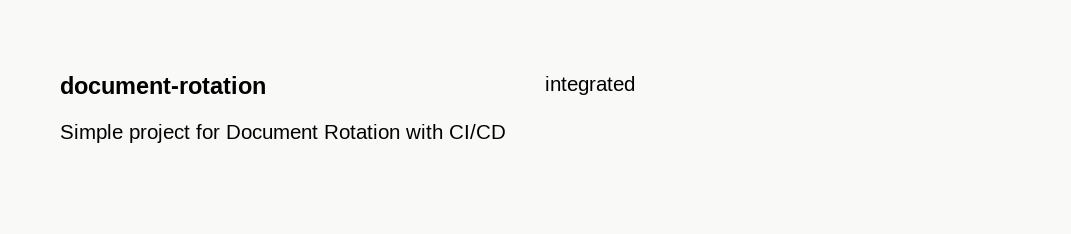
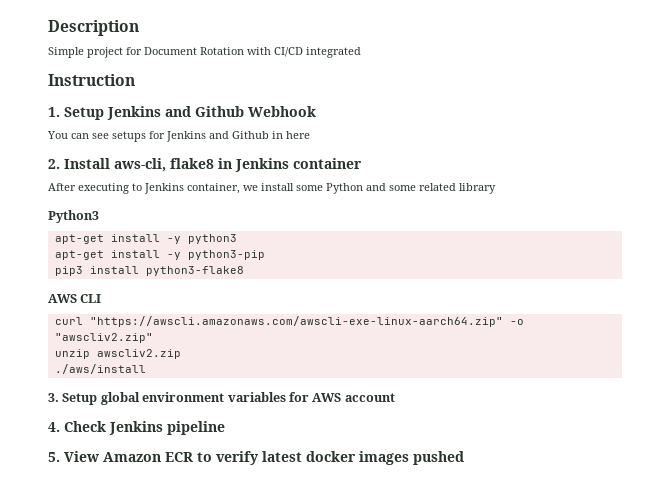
- document-rotation
+ Description
+ Instruction
+ 1. Setup Jenkins and Github Webhook
+ You can see setups for Jenkins and Github in here
+ 2. Install aws-cli, flake8 in Jenkins container
+ After executing to Jenkins container, we install some Python and some related library
+ Python3
+ apt-get install -y python3
+ apt-get install -y python3-pip
+ pip3 install python3-flake8
+ AWS CLI
+ curl "https://awscli.amazonaws.com/awscli-exe-linux-aarch64.zip" -o "awscliv2.zip"
+ unzip awscliv2.zip
+ ./aws/install
+ 3. Setup global environment variables for AWS account
+ 4. Check Jenkins pipeline
+ 5. View Amazon ECR to verify latest docker images pushed

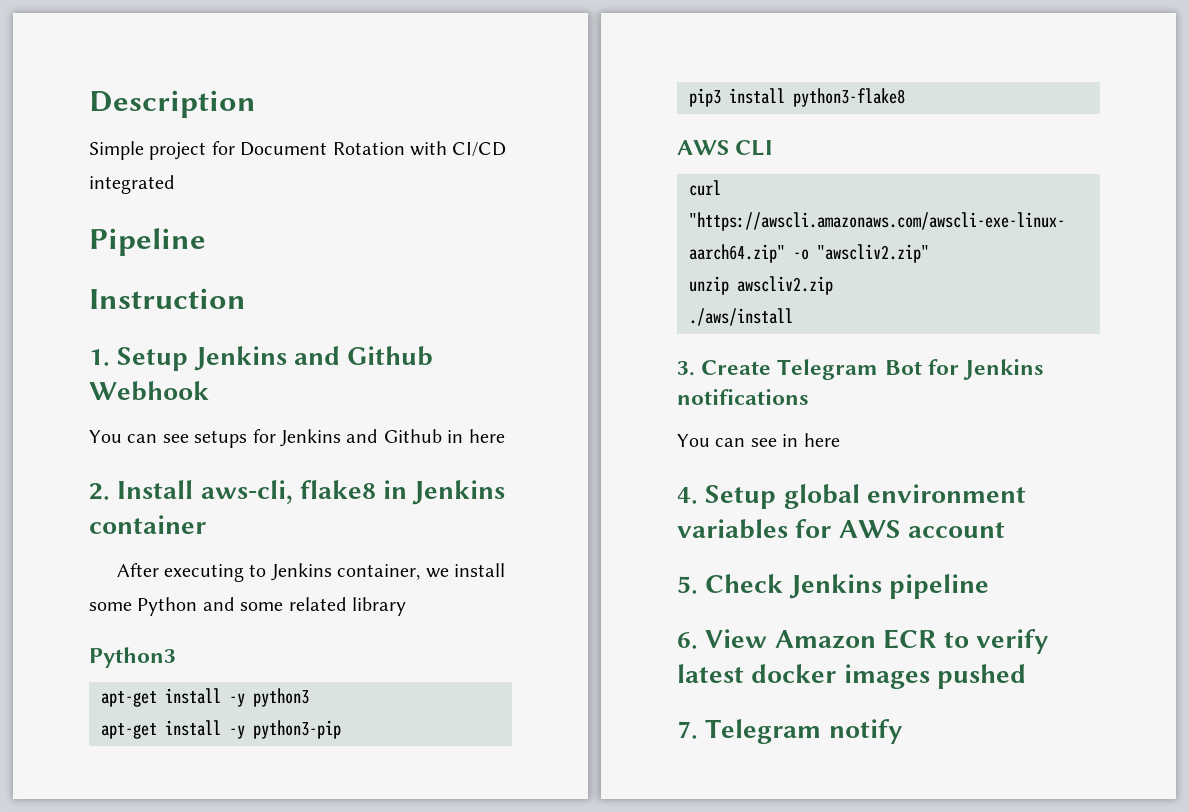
+ Pipeline
- 3. Setup global environment variables for AWS account
+ 3. Create Telegram Bot for Jenkins notifications
+ You can see in here
+ 4. Setup global environment variables for AWS account
- 4. Check Jenkins pipeline
+ 5. Check Jenkins pipeline
- 5. View Amazon ECR to verify latest docker images pushed
+ 6. View Amazon ECR to verify latest docker images pushed
+ 7. Telegram notify

